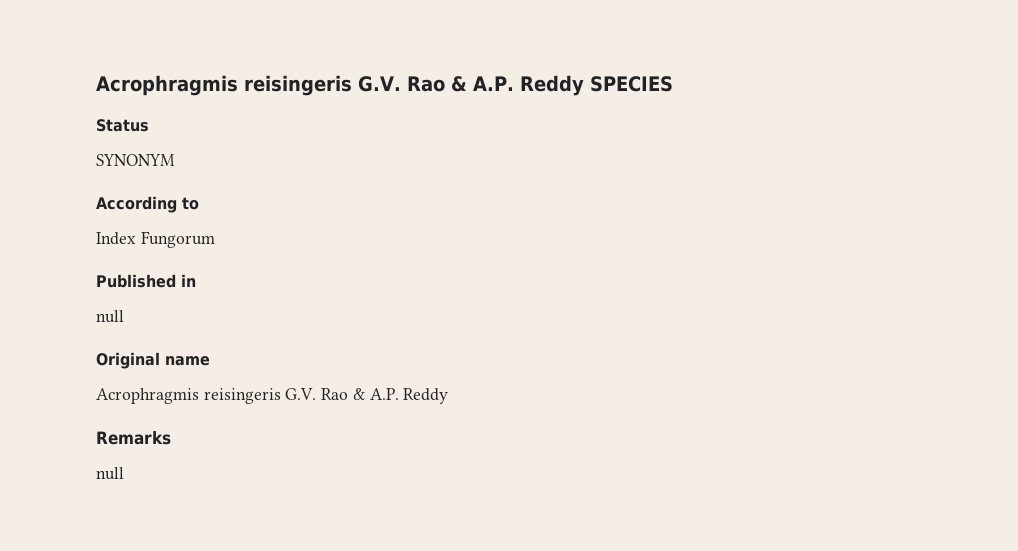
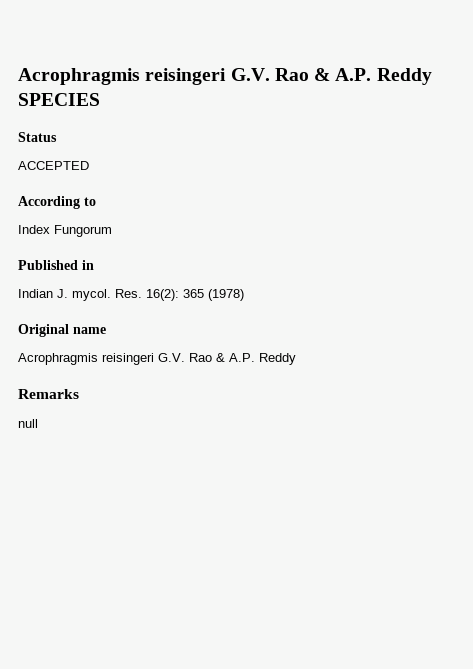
- Acrophragmis reisingeris G.V. Rao & A.P. Reddy SPECIES
+ Acrophragmis reisingeri G.V. Rao & A.P. Reddy SPECIES
- SYNONYM
+ ACCEPTED
  Published in
- null
+ Indian J. mycol. Res. 16(2): 365 (1978)
  Original name
- Acrophragmis reisingeris G.V. Rao & A.P. Reddy
+ Acrophragmis reisingeri G.V. Rao & A.P. Reddy

